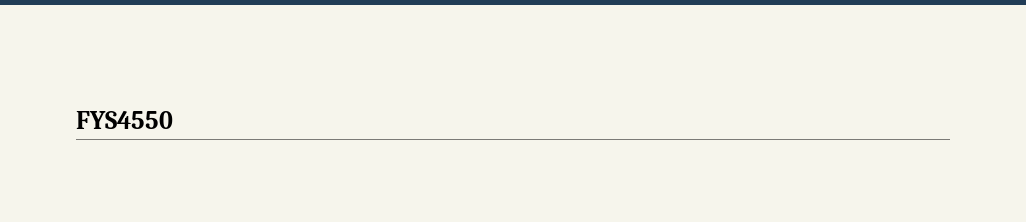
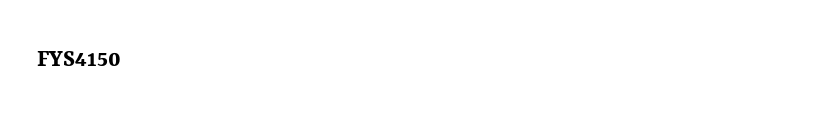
- FYS4550
+ FYS4150

